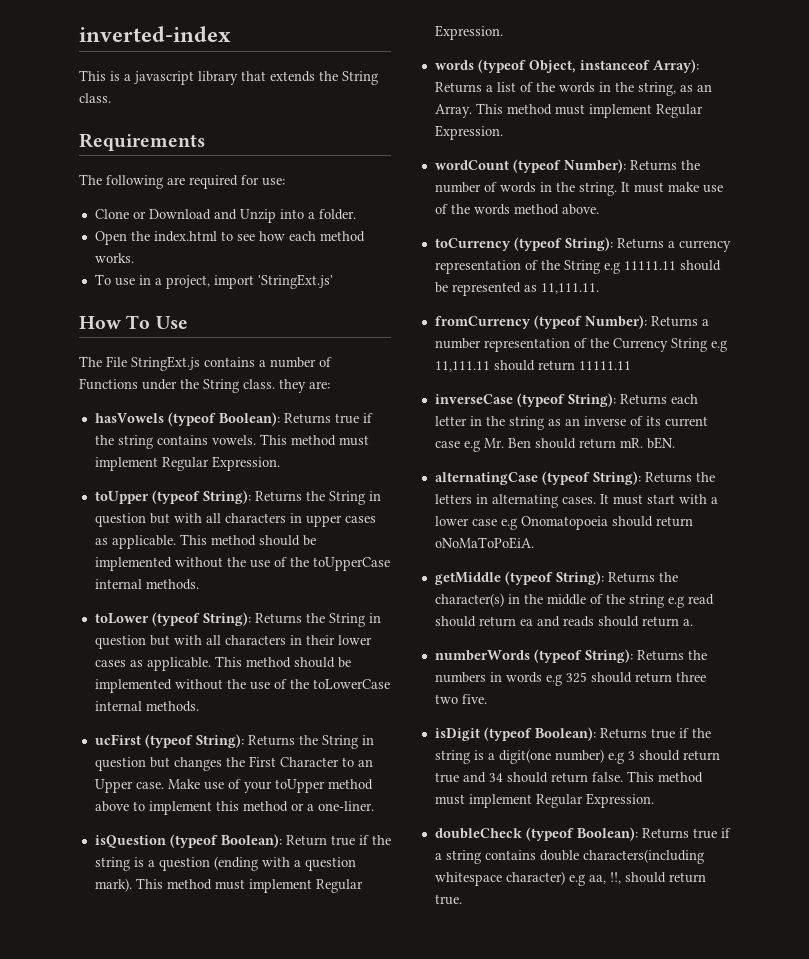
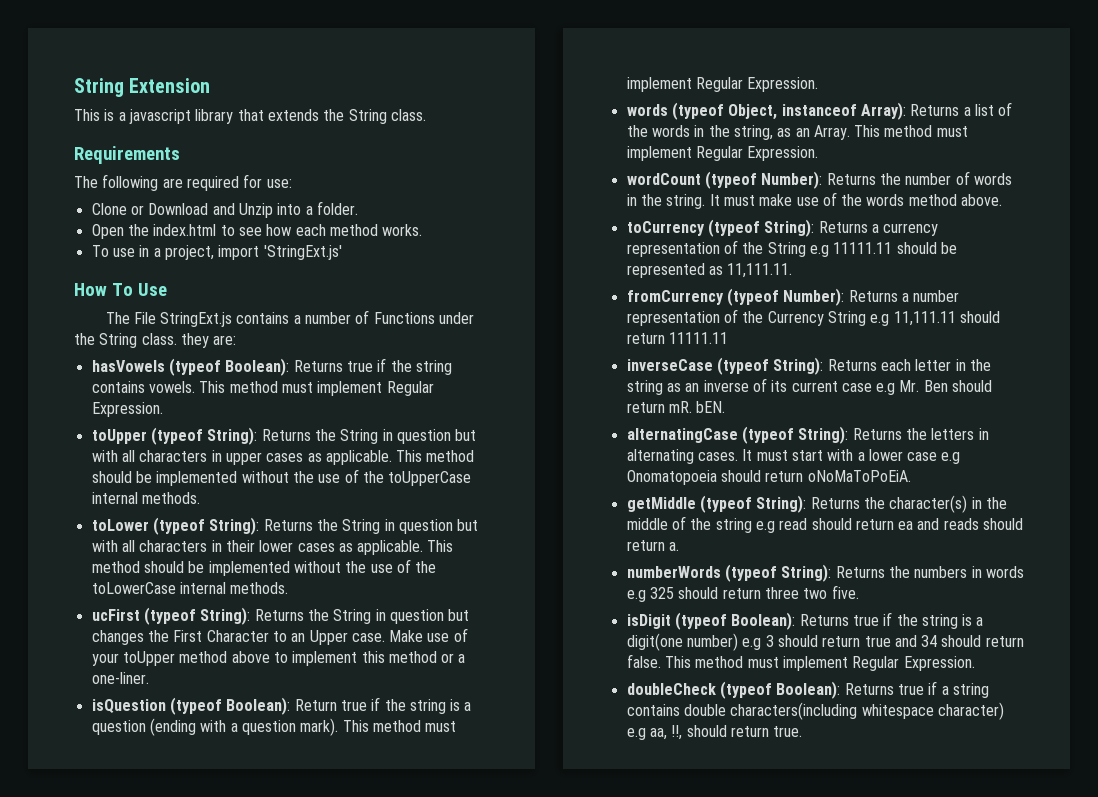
- inverted-index
+ String Extension

